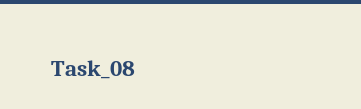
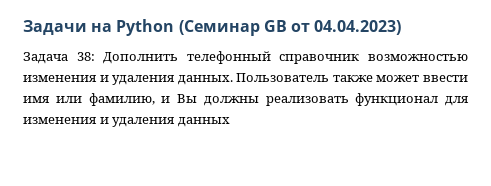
- Task_08
+ Задачи на Python (Семинар GB от 04.04.2023)
+ Задача 38: Дополнить телефонный справочник возможностью изменения и удаления данных. Пользователь также может ввести имя или фамилию, и Вы должны реализовать функционал для изменения и удаления данных

